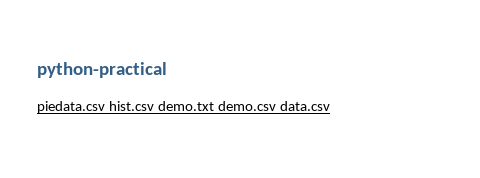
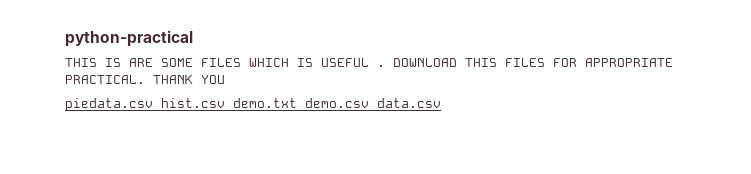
+ THIS IS ARE SOME FILES WHICH IS USEFUL . DOWNLOAD THIS FILES FOR APPROPRIATE PRACTICAL. THANK YOU

